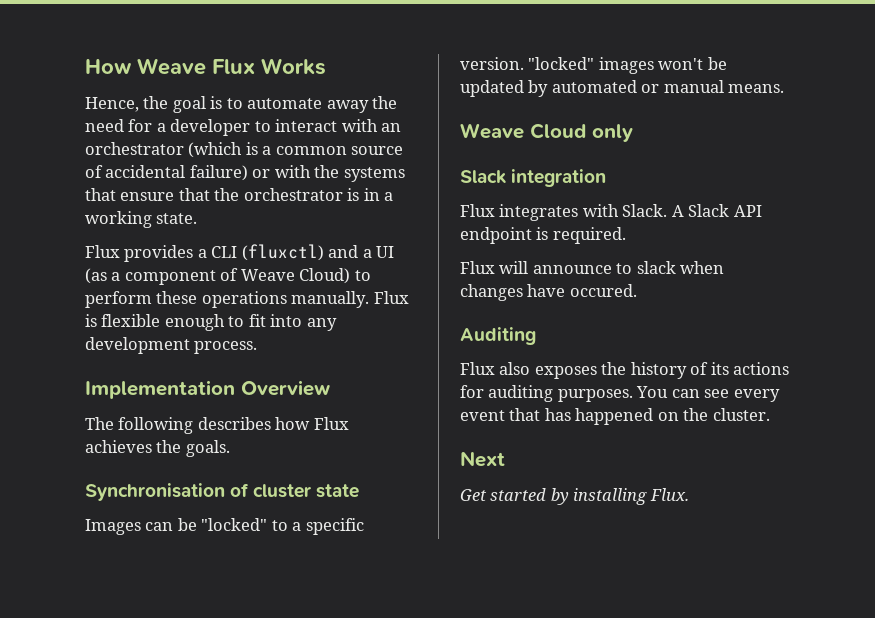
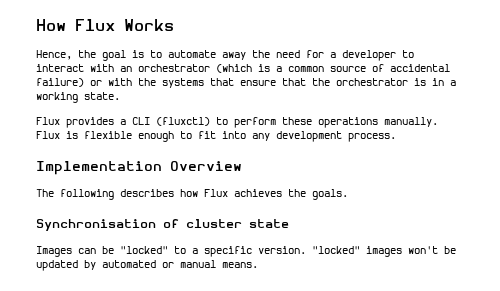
- How Weave Flux Works
+ How Flux Works
- Flux provides a CLI (fluxctl) and a UI (as a component of Weave Cloud) to perform these operations manually.
+ Flux provides a CLI (fluxctl) to perform these operations manually.
- Weave Cloud only
- Slack integration
- Flux integrates with Slack. A Slack API endpoint is required.
- Flux will announce to slack when changes have occured.
- Auditing
- Flux also exposes the history of its actions for auditing purposes. You can see every event that has happened on the cluster.
- Next
- Get started by installing Flux.

